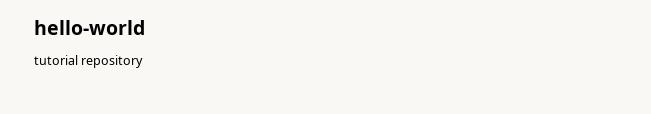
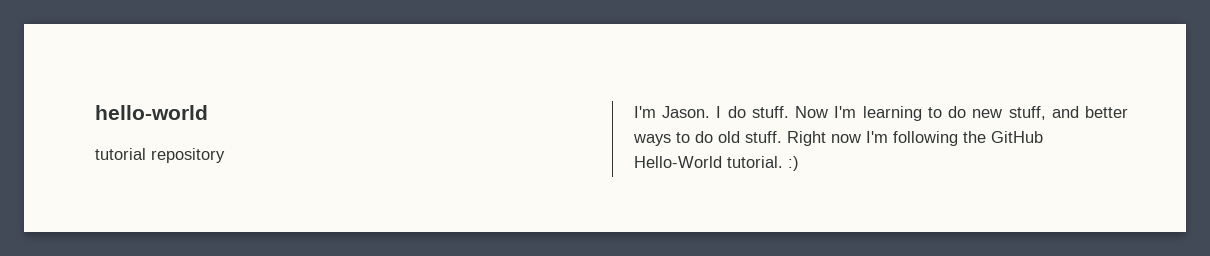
+ I'm Jason. I do stuff. Now I'm learning to do new stuff, and better ways to do old stuff. Right now I'm following the GitHub Hello-World tutorial. :)

